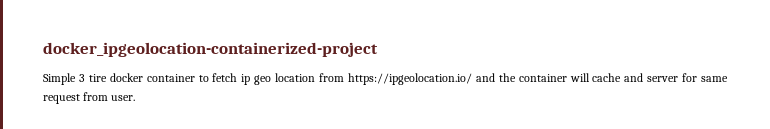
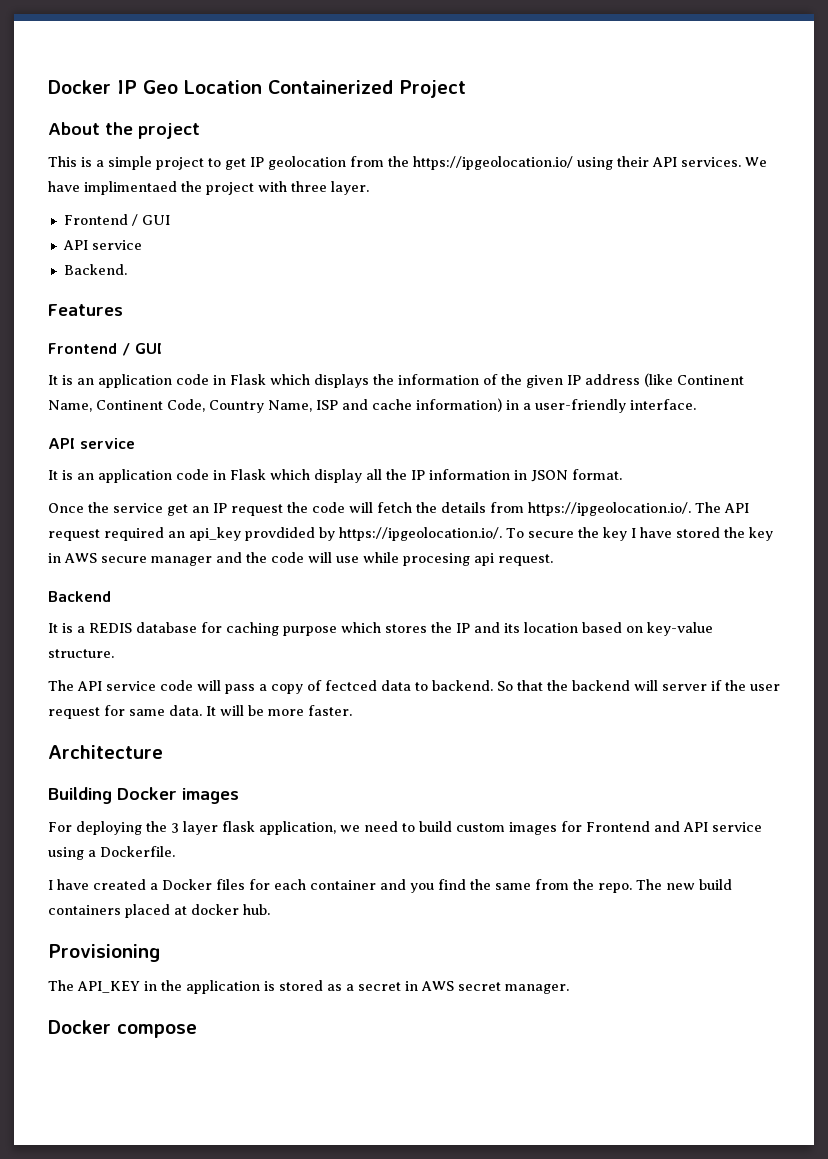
- docker_ipgeolocation-containerized-project
- Simple 3 tire docker container to fetch ip geo location from https://ipgeolocation.io/ and the container will cache and server for same request from user.
+ Docker IP Geo Location Containerized Project
+ About the project
+ This is a simple project to get IP geolocation from the https://ipgeolocation.io/ using their API services. We have implimentaed the project with three layer.
+ Frontend / GUI
+ API service
+ Backend.
+ Features
+ Frontend / GUI
+ It is an application code in Flask which displays the information of the given IP address (like Continent Name, Continent Code, Country Name, ISP and cache information) in a user-friendly interface.
+ API service
+ It is an application code in Flask which display all the IP information in JSON format.
+ Once the service get an IP request the code will fetch the details from https://ipgeolocation.io/. The API request required an api_key provdided by https://ipgeolocation.io/. To secure the key I have stored the key in AWS secure manager and the code will use while procesing api request.
+ Backend
+ It is a REDIS database for caching purpose which stores the IP and its location based on key-value structure.
+ The API service code will pass a copy of fectced data to backend. So that the backend will server if the user request for same data. It will be more faster.
+ Architecture
+ Building Docker images
+ For deploying the 3 layer flask application, we need to build custom images for Frontend and API service using a Dockerfile.
+ I have created a Docker files for each container and you find the same from the repo. The new build containers placed at docker hub.
+ Provisioning
+ The API_KEY in the application is stored as a secret in AWS secret manager.
+ Docker compose

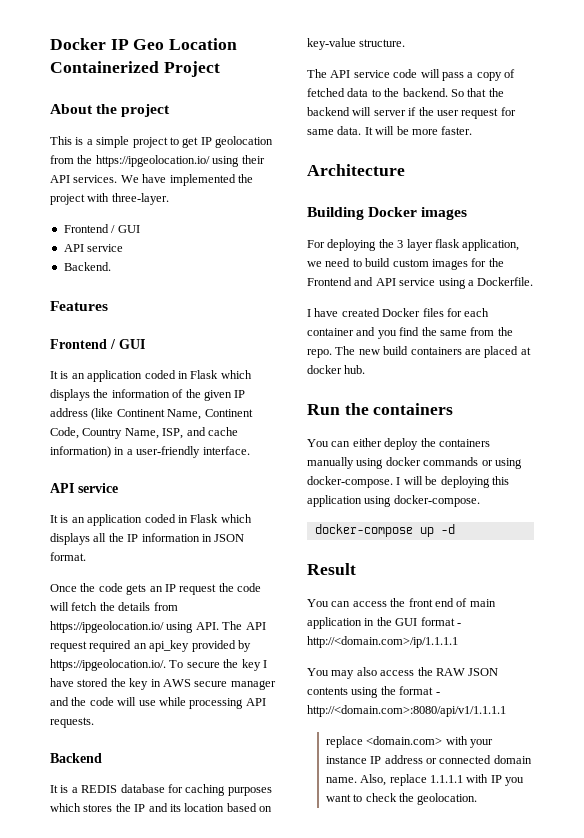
- We have implimentaed the project with three layer.
+ We have implemented the project with three-layer.
- It is an application code in Flask which displays the information of the given IP address (like Continent Name, Continent Code, Country Name, ISP and cache information) in a user-friendly interface.
+ It is an application coded in Flask which displays the information of the given IP address (like Continent Name, Continent Code, Country Name, ISP, and cache information) in a user-friendly interface.
- It is an application code in Flask which display all the IP information in JSON format.
+ It is an application coded in Flask which displays all the IP information in JSON format.
- Once the service get an IP request the code will fetch the details from https://ipgeolocation.io/. The API request required an api_key provdided by https://ipgeolocation.io/. To secure the key I have stored the key in AWS secure manager and the code will use while procesing api request.
+ Once the code gets an IP request the code will fetch the details from https://ipgeolocation.io/ using API. The API request required an api_key provided by https://ipgeolocation.io/. To secure the key I have stored the key in AWS secure manager and the code will use while processing API requests.
- It is a REDIS database for caching purpose which stores the IP and its location based on key-value structure.
+ It is a REDIS database for caching purposes which stores the IP and its location based on key-value structure.
- The API service code will pass a copy of fectced data to backend.
+ The API service code will pass a copy of fetched data to the backend.
- For deploying the 3 layer flask application, we need to build custom images for Frontend and API service using a Dockerfile.
+ For deploying the 3 layer flask application, we need to build custom images for the Frontend and API service using a Dockerfile.
- I have created a Docker files for each container and you find the same from the repo.
+ I have created Docker files for each container and you find the same from the repo.
- The new build containers placed at docker hub.
+ The new build containers are placed at docker hub.
- Provisioning
- The API_KEY in the application is stored as a secret in AWS secret manager.
- Docker compose
+ Run the containers
+ You can either deploy the containers manually using docker commands or using docker-compose. I will be deploying this application using docker-compose.
+ docker-compose up -d
+ Result
+ You can access the front end of main application in the GUI format - http://<domain.com>/ip/1.1.1.1
+ You may also access the RAW JSON contents using the format - http://<domain.com>:8080/api/v1/1.1.1.1
+ replace <domain.com> with your instance IP address or connected domain name. Also, replace 1.1.1.1 with IP you want to check the geolocation.

